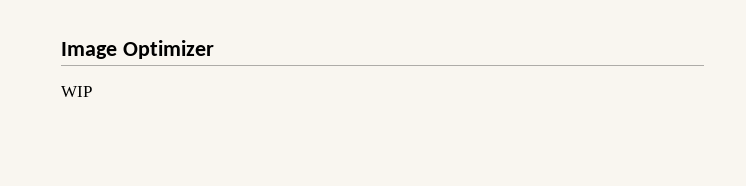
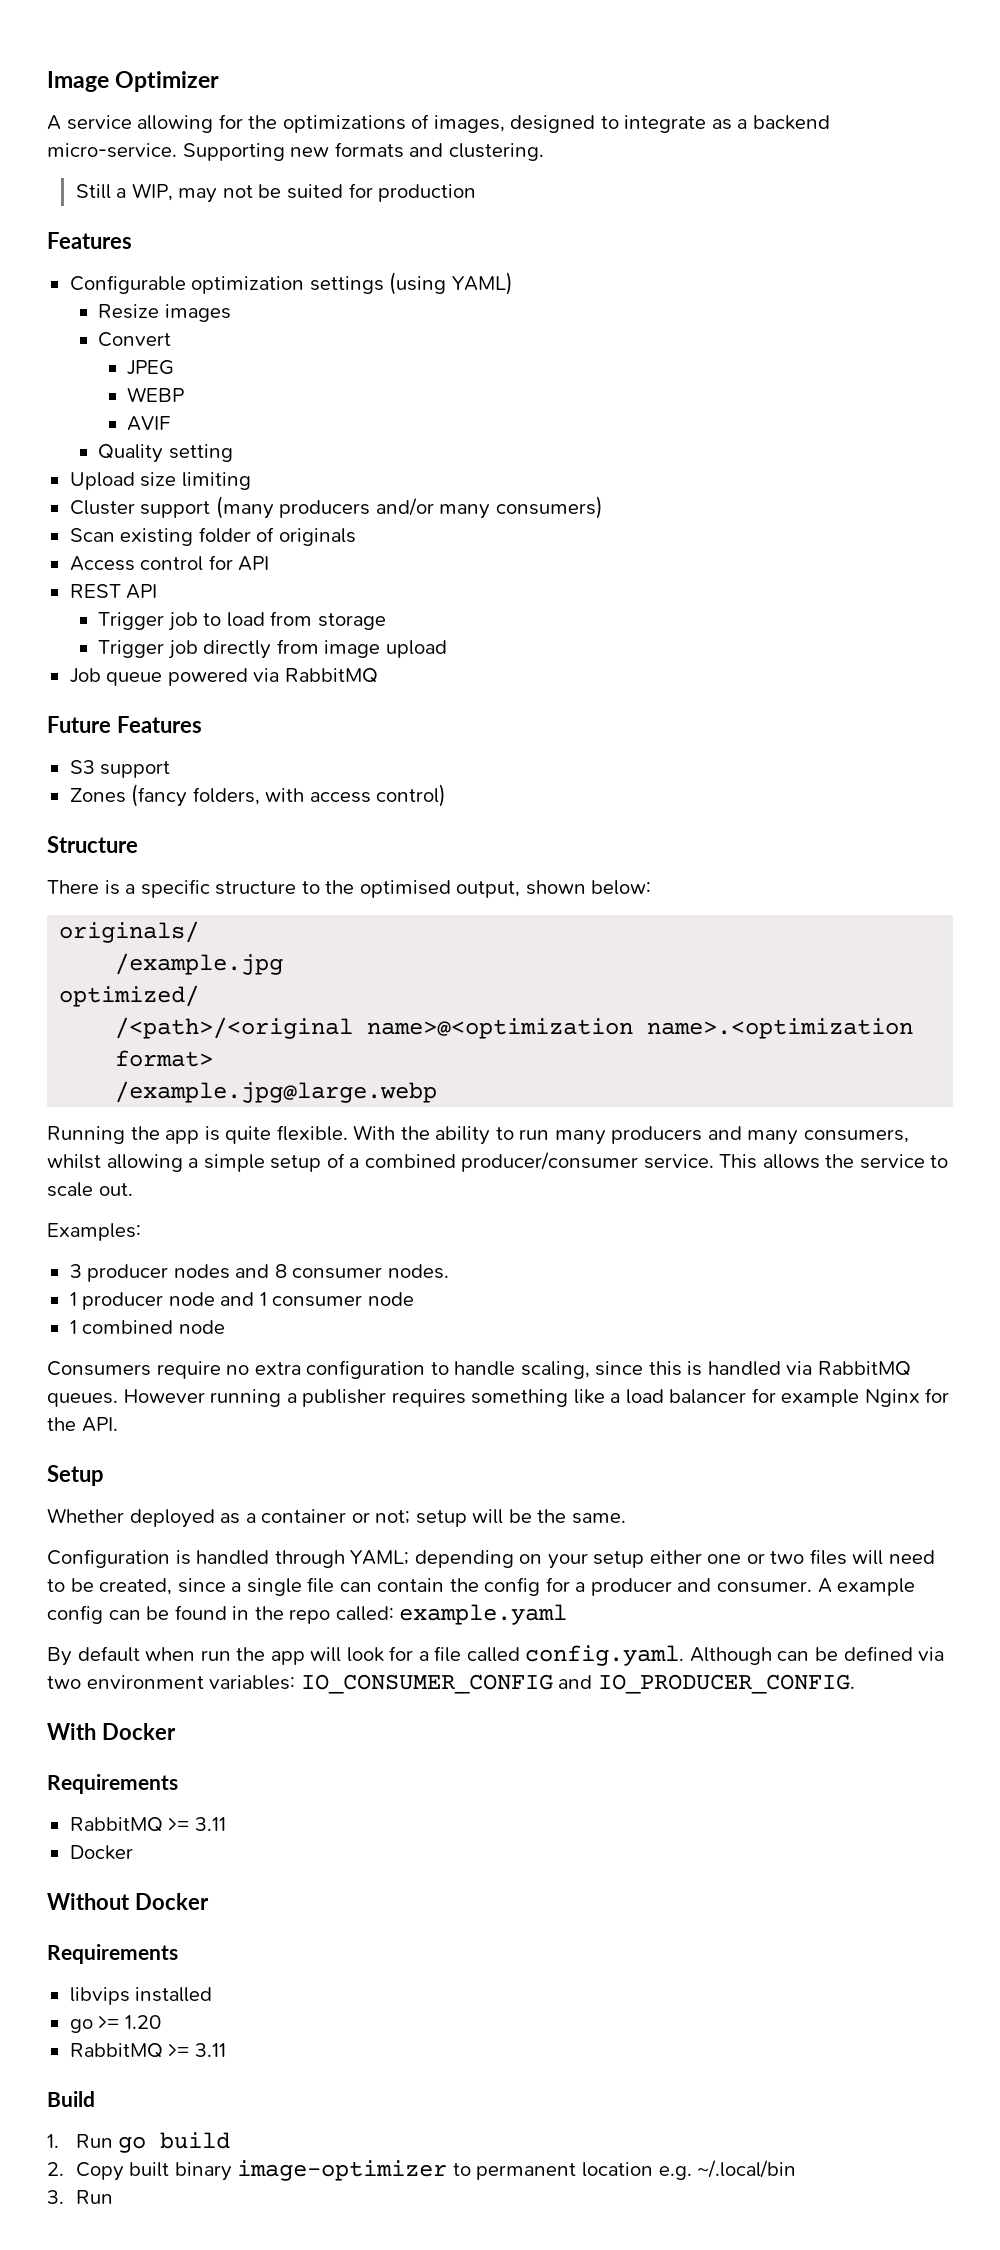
- WIP
+ A service allowing for the optimizations of images, designed to integrate as a backend micro-service. Supporting new formats and clustering.
+ Still a WIP, may not be suited for production
+ Features
+ Configurable optimization settings (using YAML)
+ Resize images
+ Convert
+ JPEG
+ WEBP
+ AVIF
+ Quality setting
+ Upload size limiting
+ Cluster support (many producers and/or many consumers)
+ Scan existing folder of originals
+ Access control for API
+ REST API
+ Trigger job to load from storage
+ Trigger job directly from image upload
+ Job queue powered via RabbitMQ
+ Future Features
+ S3 support
+ Zones (fancy folders, with access control)
+ Structure
+ There is a specific structure to the optimised output, shown below:
+ originals/
+ /example.jpg
+ optimized/
+ /<path>/<original name>@<optimization name>.<optimization format>
+ /example.jpg@large.webp
+ Running the app is quite flexible. With the ability to run many producers and many consumers, whilst allowing a simple setup of a combined producer/consumer service. This allows the service to scale out.
+ Examples:
+ 3 producer nodes and 8 consumer nodes.
+ 1 producer node and 1 consumer node
+ 1 combined node
+ Consumers require no extra configuration to handle scaling, since this is handled via RabbitMQ queues. However running a publisher requires something like a load balancer for example Nginx for the API.
+ Setup
+ Whether deployed as a container or not; setup will be the same.
+ Configuration is handled through YAML; depending on your setup either one or two files will need to be created, since a single file can contain the config for a producer and consumer. A example config can be found in the repo called: example.yaml
+ By default when run the app will look for a file called config.yaml. Although can be defined via two environment variables: IO_CONSUMER_CONFIG and IO_PRODUCER_CONFIG.
+ With Docker
+ Requirements
+ RabbitMQ >= 3.11
+ Docker
+ Without Docker
+ Requirements
+ libvips installed
+ go >= 1.20
+ RabbitMQ >= 3.11
+ Build
+ 1. Run go build
+ 2. Copy built binary image-optimizer to permanent location e.g. ~/.local/bin
+ 3. Run

